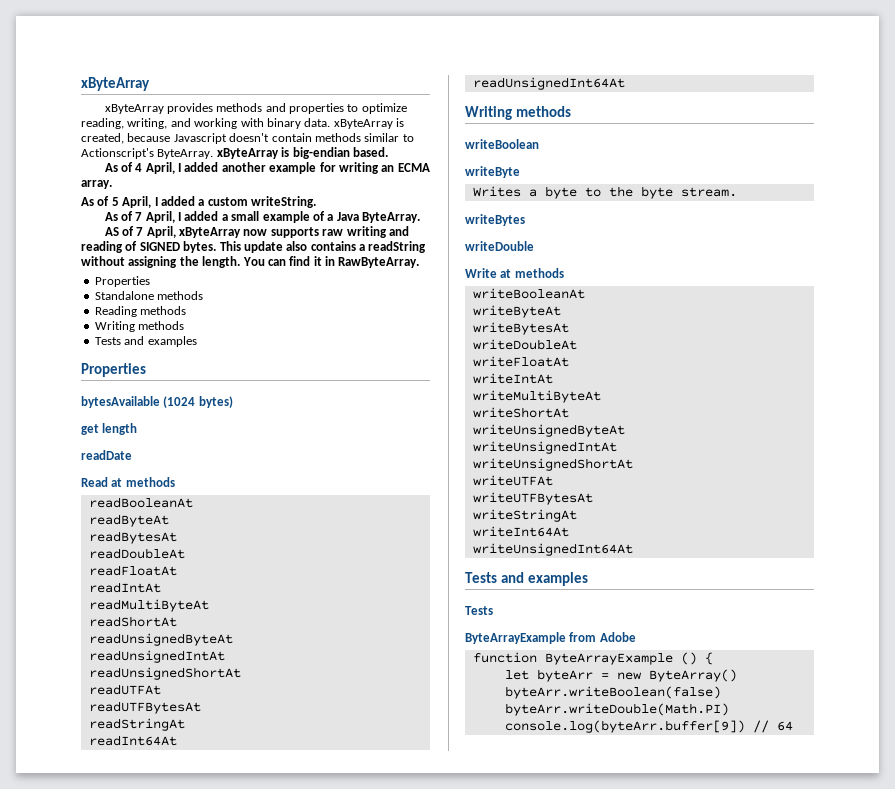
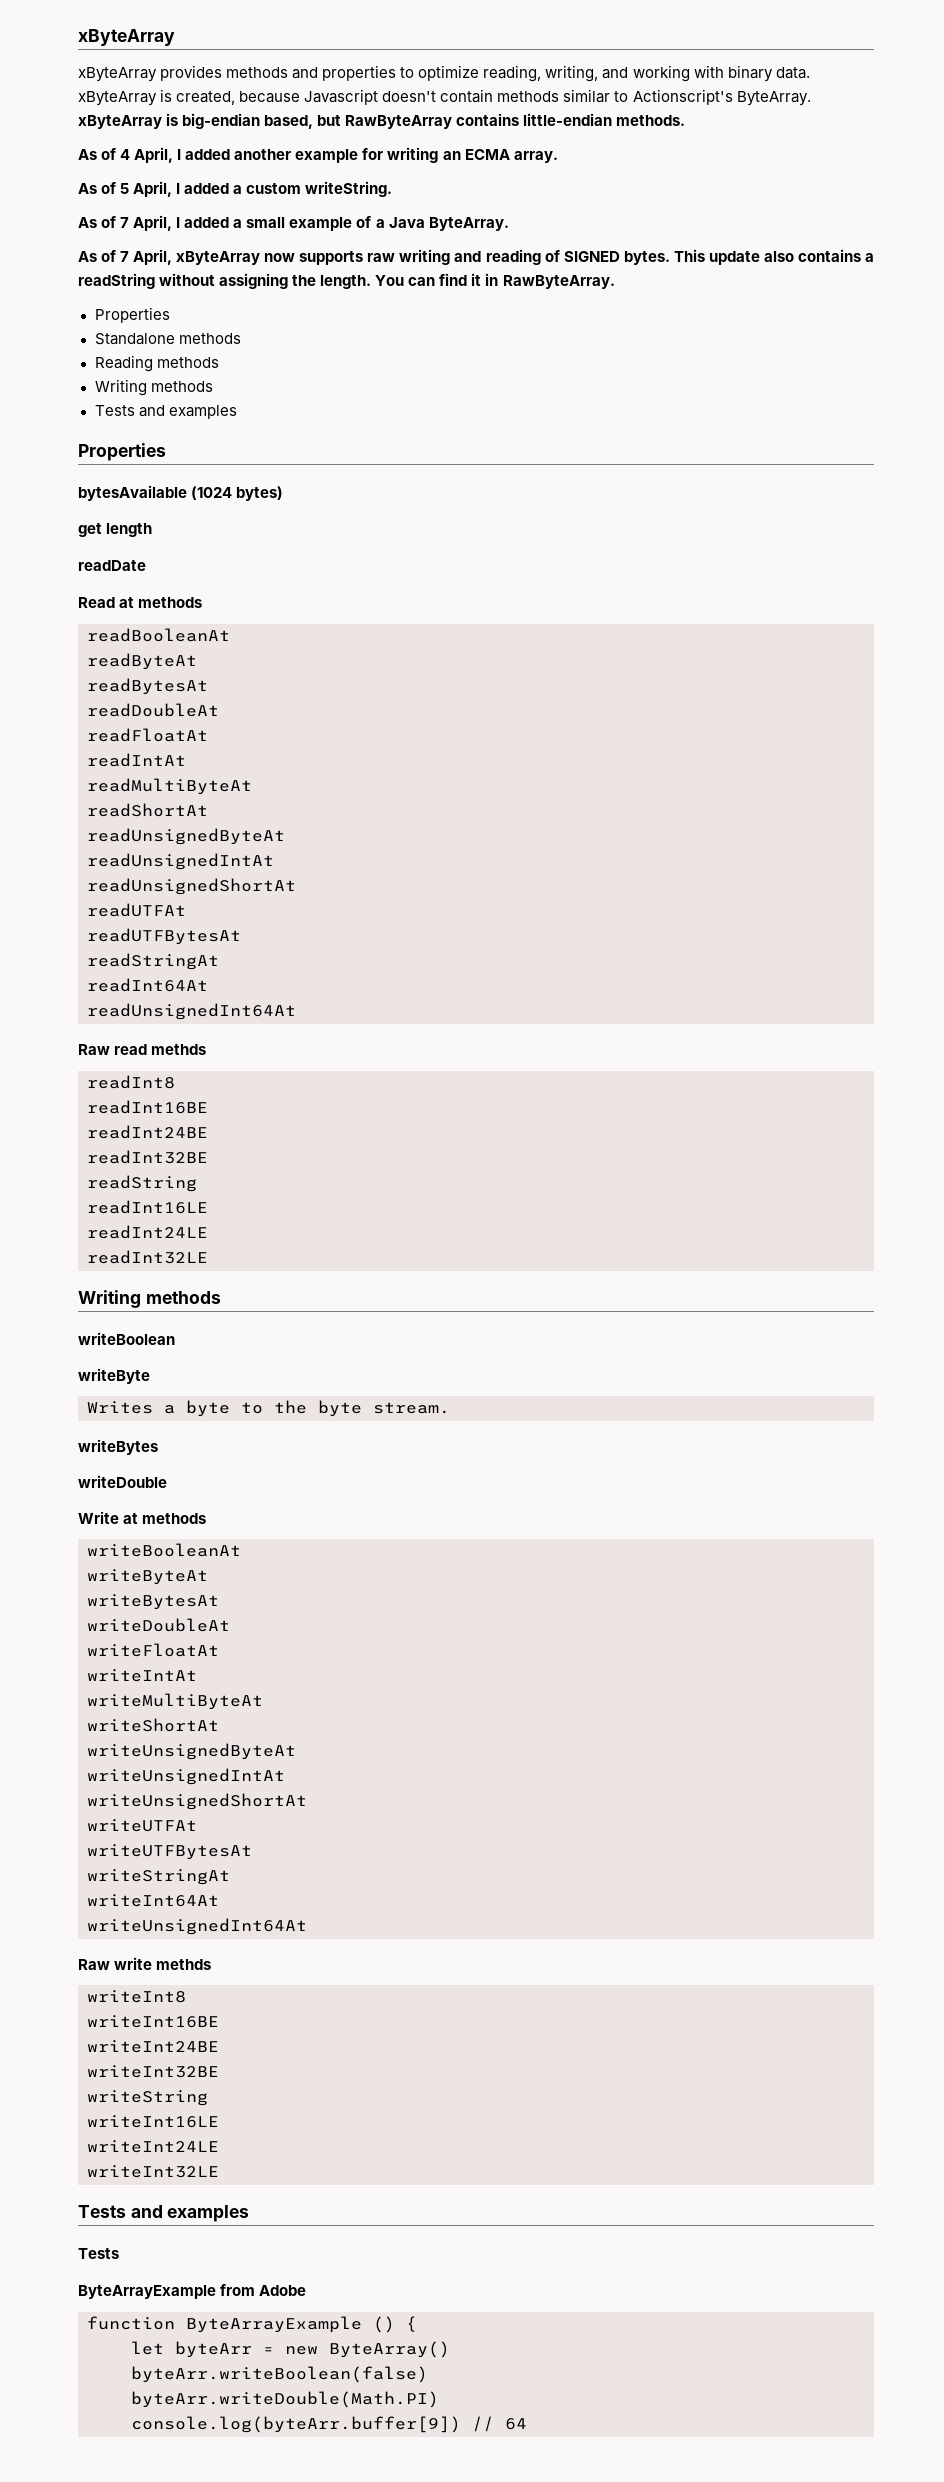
- xByteArray provides methods and properties to optimize reading, writing, and working with binary data. xByteArray is created, because Javascript doesn't contain methods similar to Actionscript's ByteArray. xByteArray is big-endian based.
+ xByteArray provides methods and properties to optimize reading, writing, and working with binary data. xByteArray is created, because Javascript doesn't contain methods similar to Actionscript's ByteArray. xByteArray is big-endian based, but RawByteArray contains little-endian methods.
- AS of 7 April, xByteArray now supports raw writing and reading of SIGNED bytes.
+ As of 7 April, xByteArray now supports raw writing and reading of SIGNED bytes.
+ Raw read methds
+ readInt8
+ readInt16BE
+ readInt24BE
+ readInt32BE
+ readString
+ readInt16LE
+ readInt24LE
+ readInt32LE
+ Raw write methds
+ writeInt8
+ writeInt16BE
+ writeInt24BE
+ writeInt32BE
+ writeString
+ writeInt16LE
+ writeInt24LE
+ writeInt32LE

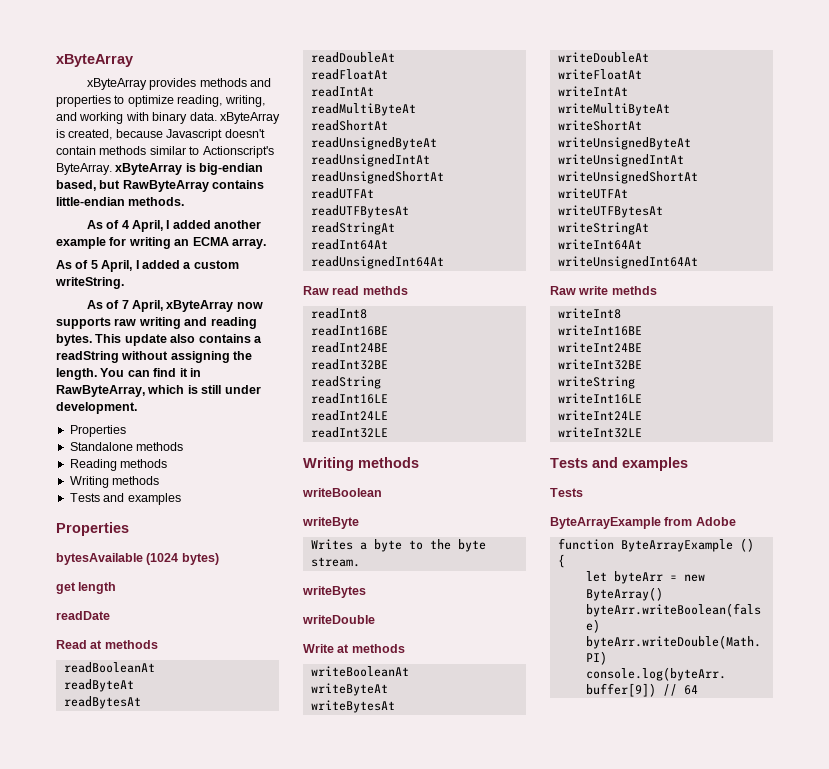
- As of 7 April, I added a small example of a Java ByteArray.
- As of 7 April, xByteArray now supports raw writing and reading of SIGNED bytes.
+ As of 7 April, xByteArray now supports raw writing and reading bytes.
- You can find it in RawByteArray.
+ You can find it in RawByteArray, which is still under development.

